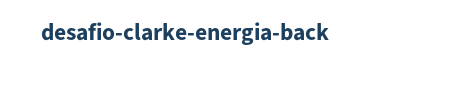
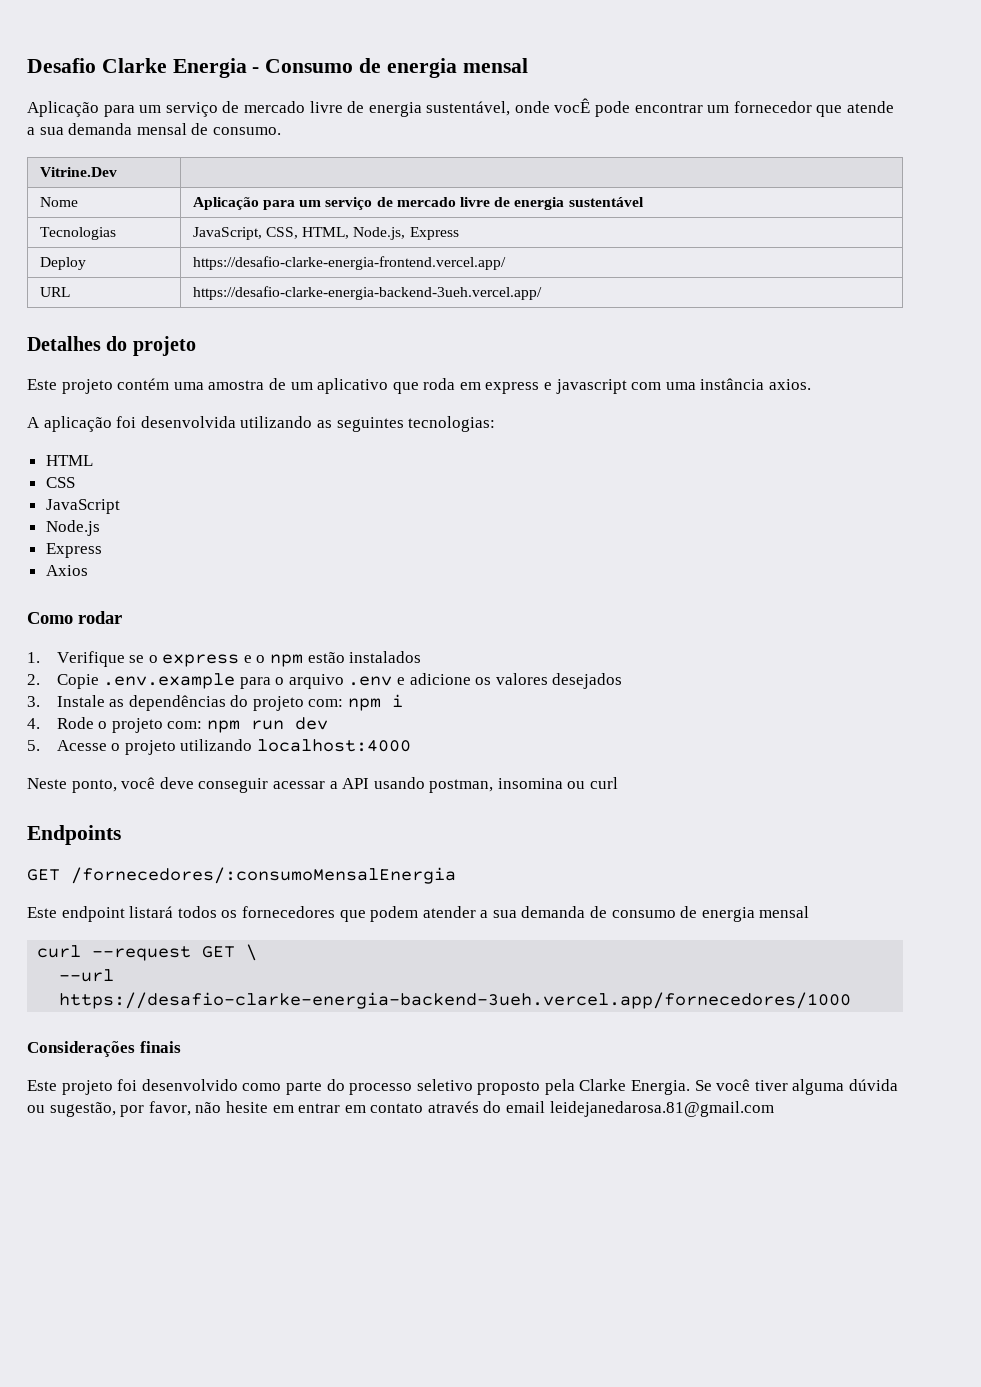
- desafio-clarke-energia-back
+ Desafio Clarke Energia - Consumo de energia mensal
+ Aplicação para um serviço de mercado livre de energia sustentável, onde vocÊ pode encontrar um fornecedor que atende a sua demanda mensal de consumo.
+ Vitrine.Dev |
+ Nome | Aplicação para um serviço de mercado livre de energia sustentável
+ Tecnologias | JavaScript, CSS, HTML, Node.js, Express
+ Deploy | https://desafio-clarke-energia-frontend.vercel.app/
+ URL | https://desafio-clarke-energia-backend-3ueh.vercel.app/
+ Detalhes do projeto
+ Este projeto contém uma amostra de um aplicativo que roda em express e javascript com uma instância axios.
+ A aplicação foi desenvolvida utilizando as seguintes tecnologias:
+ HTML
+ CSS
+ JavaScript
+ Node.js
+ Express
+ Axios
+ Como rodar
+ 1. Verifique se o express e o npm estão instalados
+ 2. Copie .env.example para o arquivo .env e adicione os valores desejados
+ 3. Instale as dependências do projeto com: npm i
+ 4. Rode o projeto com: npm run dev
+ 5. Acesse o projeto utilizando localhost:4000
+ Neste ponto, você deve conseguir acessar a API usando postman, insomina ou curl
+ Endpoints
+ GET /fornecedores/:consumoMensalEnergia
+ Este endpoint listará todos os fornecedores que podem atender a sua demanda de consumo de energia mensal
+ curl --request GET \
+ --url https://desafio-clarke-energia-backend-3ueh.vercel.app/fornecedores/1000
+ Considerações finais
+ Este projeto foi desenvolvido como parte do processo seletivo proposto pela Clarke Energia. Se você tiver alguma dúvida ou sugestão, por favor, não hesite em entrar em contato através do email leidejanedarosa.81@gmail.com

